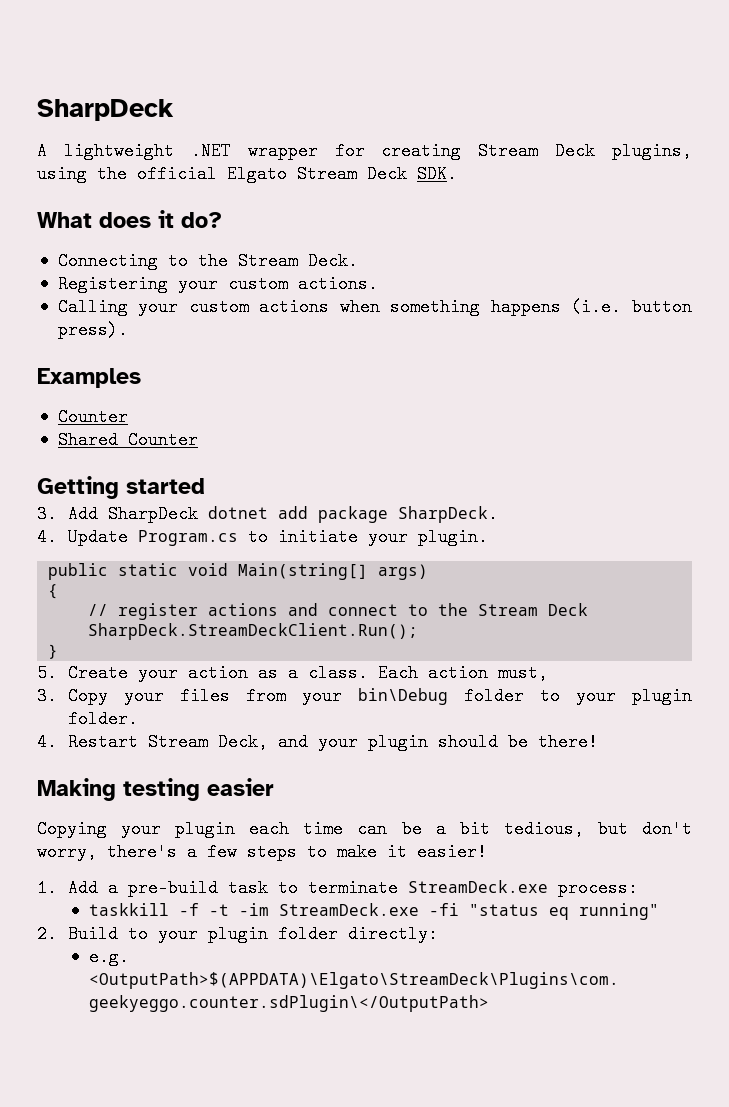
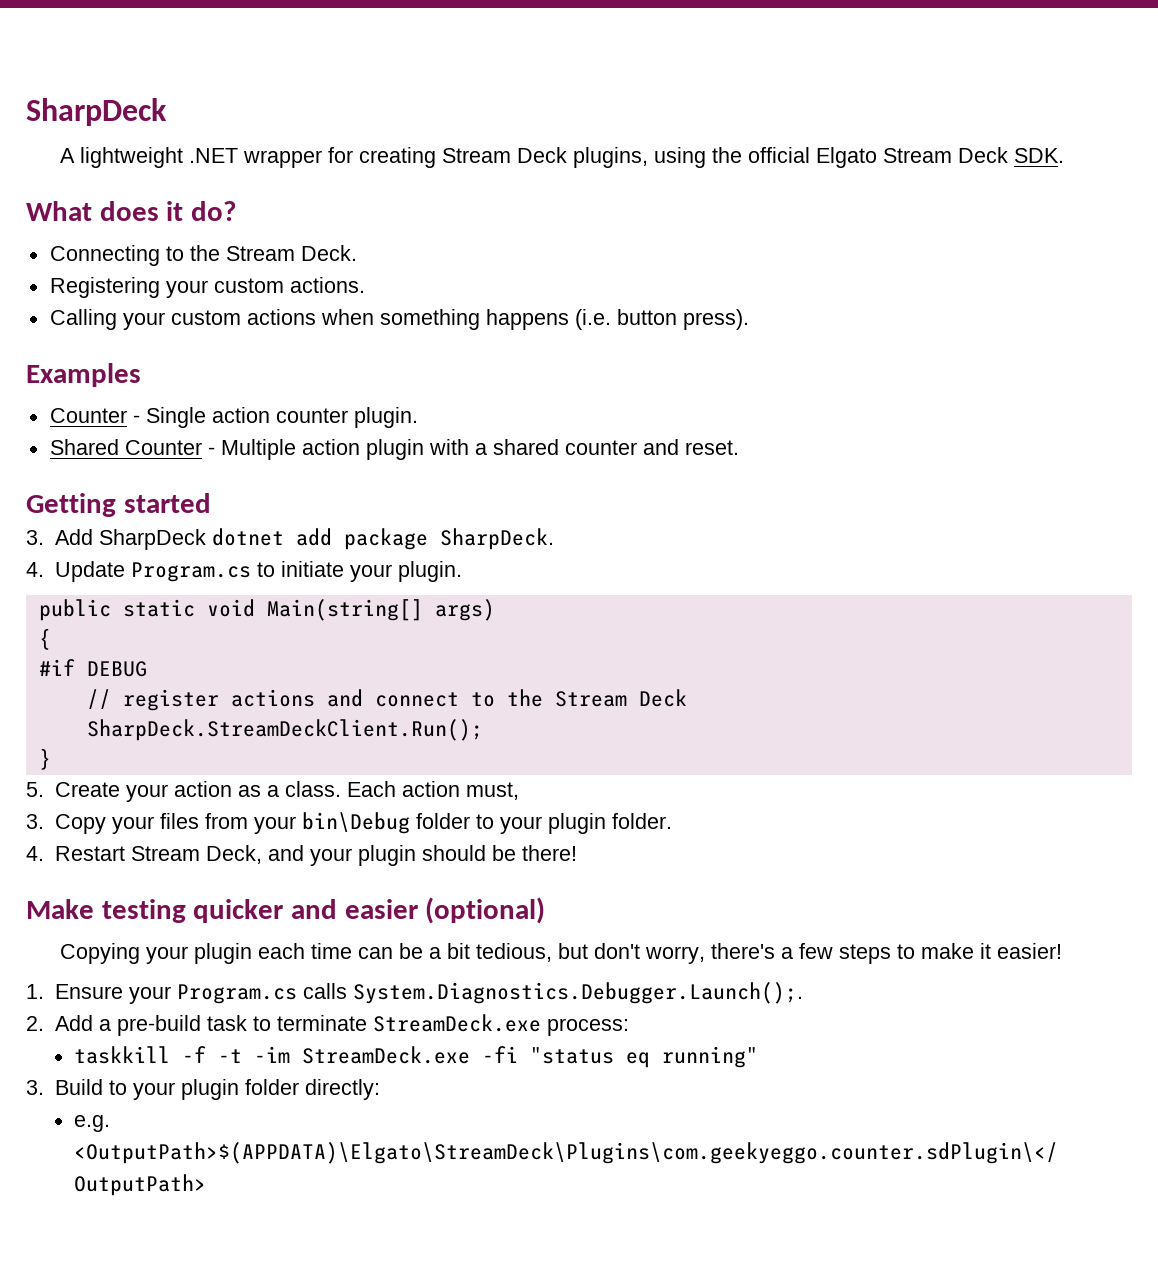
  Examples
- Counter
- Shared Counter
+ Counter - Single action counter plugin.
+ Shared Counter - Multiple action plugin with a shared counter and reset.
+ #if DEBUG
- Making testing easier
+ Make testing quicker and easier (optional)
- 1. Add a pre-build task to terminate StreamDeck.exe process:
+ 1. Ensure your Program.cs calls System.Diagnostics.Debugger.Launch();.
+ 2. Add a pre-build task to terminate StreamDeck.exe process:
- 2. Build to your plugin folder directly:
+ 3. Build to your plugin folder directly:

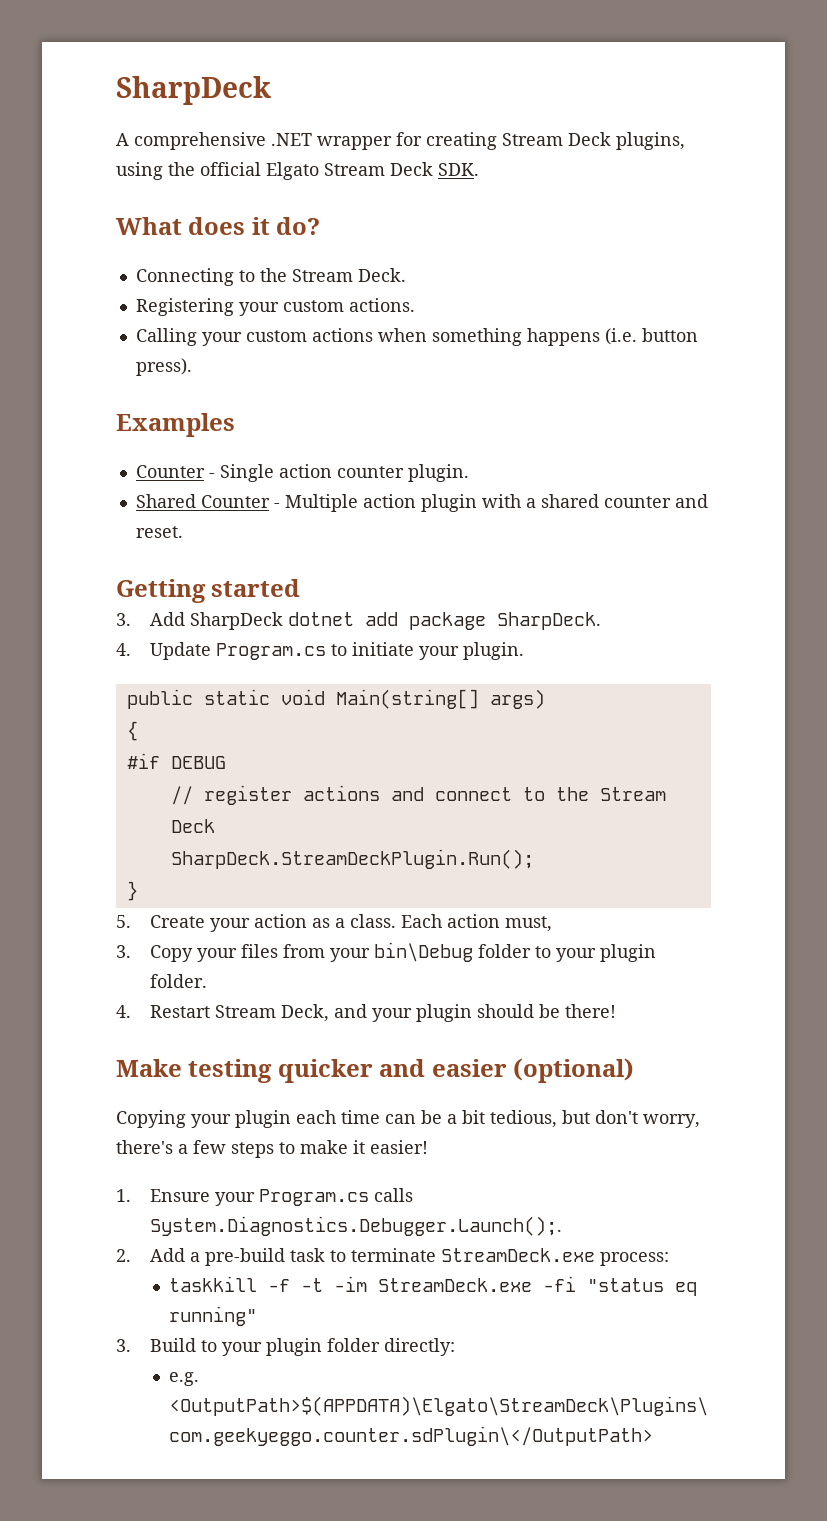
- A lightweight .NET wrapper for creating Stream Deck plugins, using the official Elgato Stream Deck SDK.
+ A comprehensive .NET wrapper for creating Stream Deck plugins, using the official Elgato Stream Deck SDK.
- SharpDeck.StreamDeckClient.Run();
+ SharpDeck.StreamDeckPlugin.Run();

